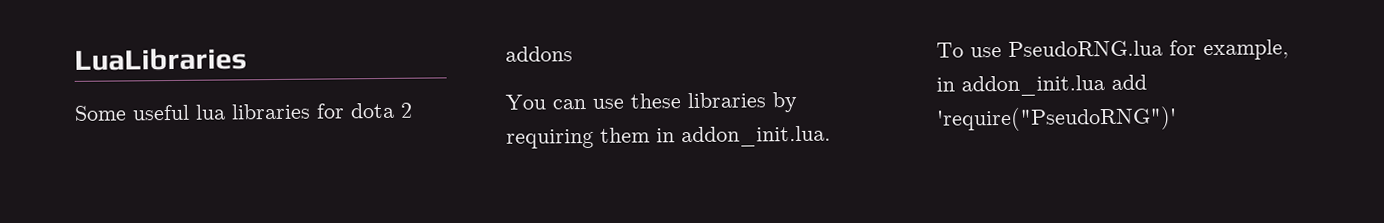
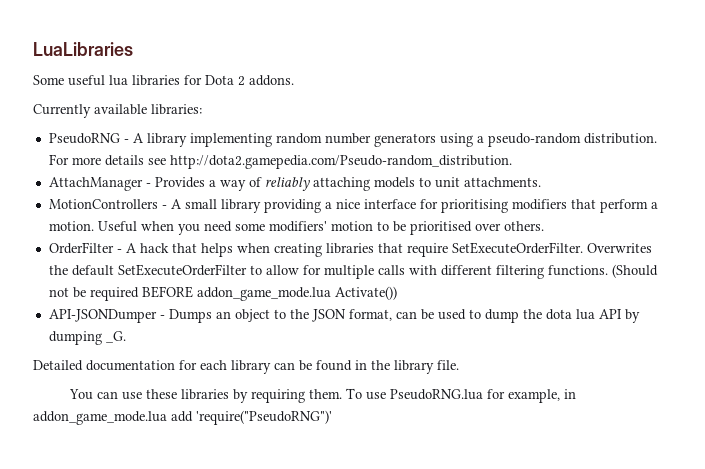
- Some useful lua libraries for dota 2 addons
+ Some useful lua libraries for Dota 2 addons.
+ Currently available libraries:
+ PseudoRNG - A library implementing random number generators using a pseudo-random distribution. For more details see http://dota2.gamepedia.com/Pseudo-random_distribution.
+ AttachManager - Provides a way of reliably attaching models to unit attachments.
+ MotionControllers - A small library providing a nice interface for prioritising modifiers that perform a motion. Useful when you need some modifiers' motion to be prioritised over others.
+ OrderFilter - A hack that helps when creating libraries that require SetExecuteOrderFilter. Overwrites the default SetExecuteOrderFilter to allow for multiple calls with different filtering functions. (Should not be required BEFORE addon_game_mode.lua Activate())
+ API-JSONDumper - Dumps an object to the JSON format, can be used to dump the dota lua API by dumping _G.
+ Detailed documentation for each library can be found in the library file.
- You can use these libraries by requiring them in addon_init.lua.
- To use PseudoRNG.lua for example, in addon_init.lua add 'require("PseudoRNG")'
+ You can use these libraries by requiring them. To use PseudoRNG.lua for example, in addon_game_mode.lua add 'require("PseudoRNG")'

